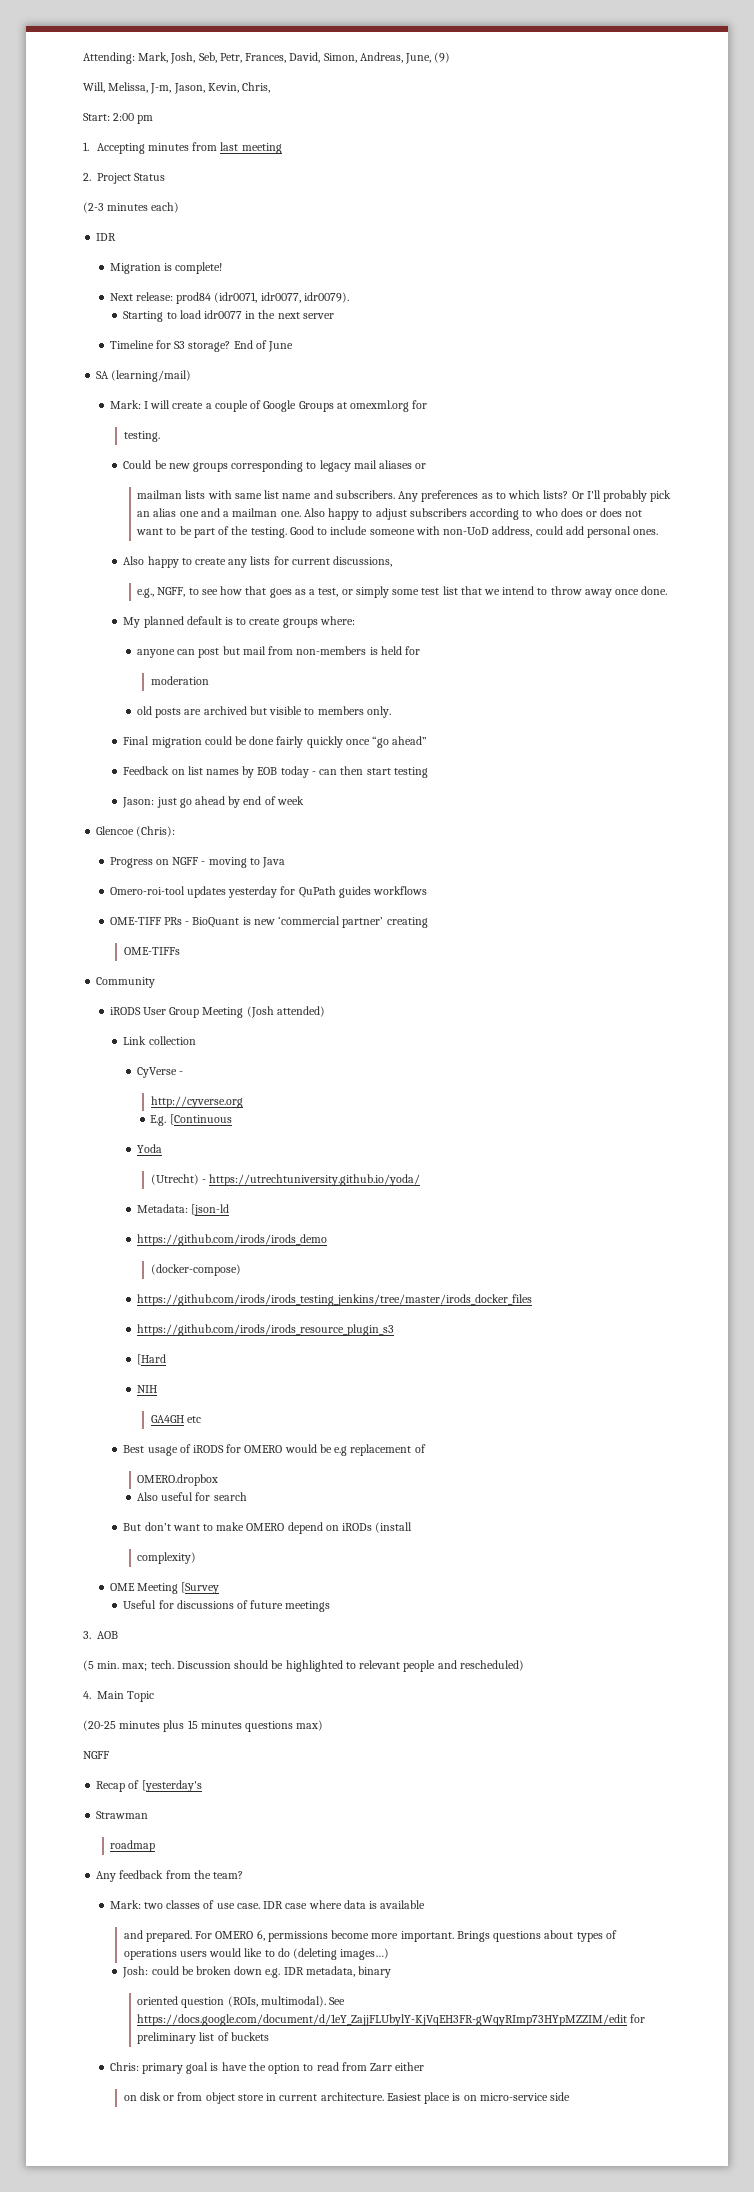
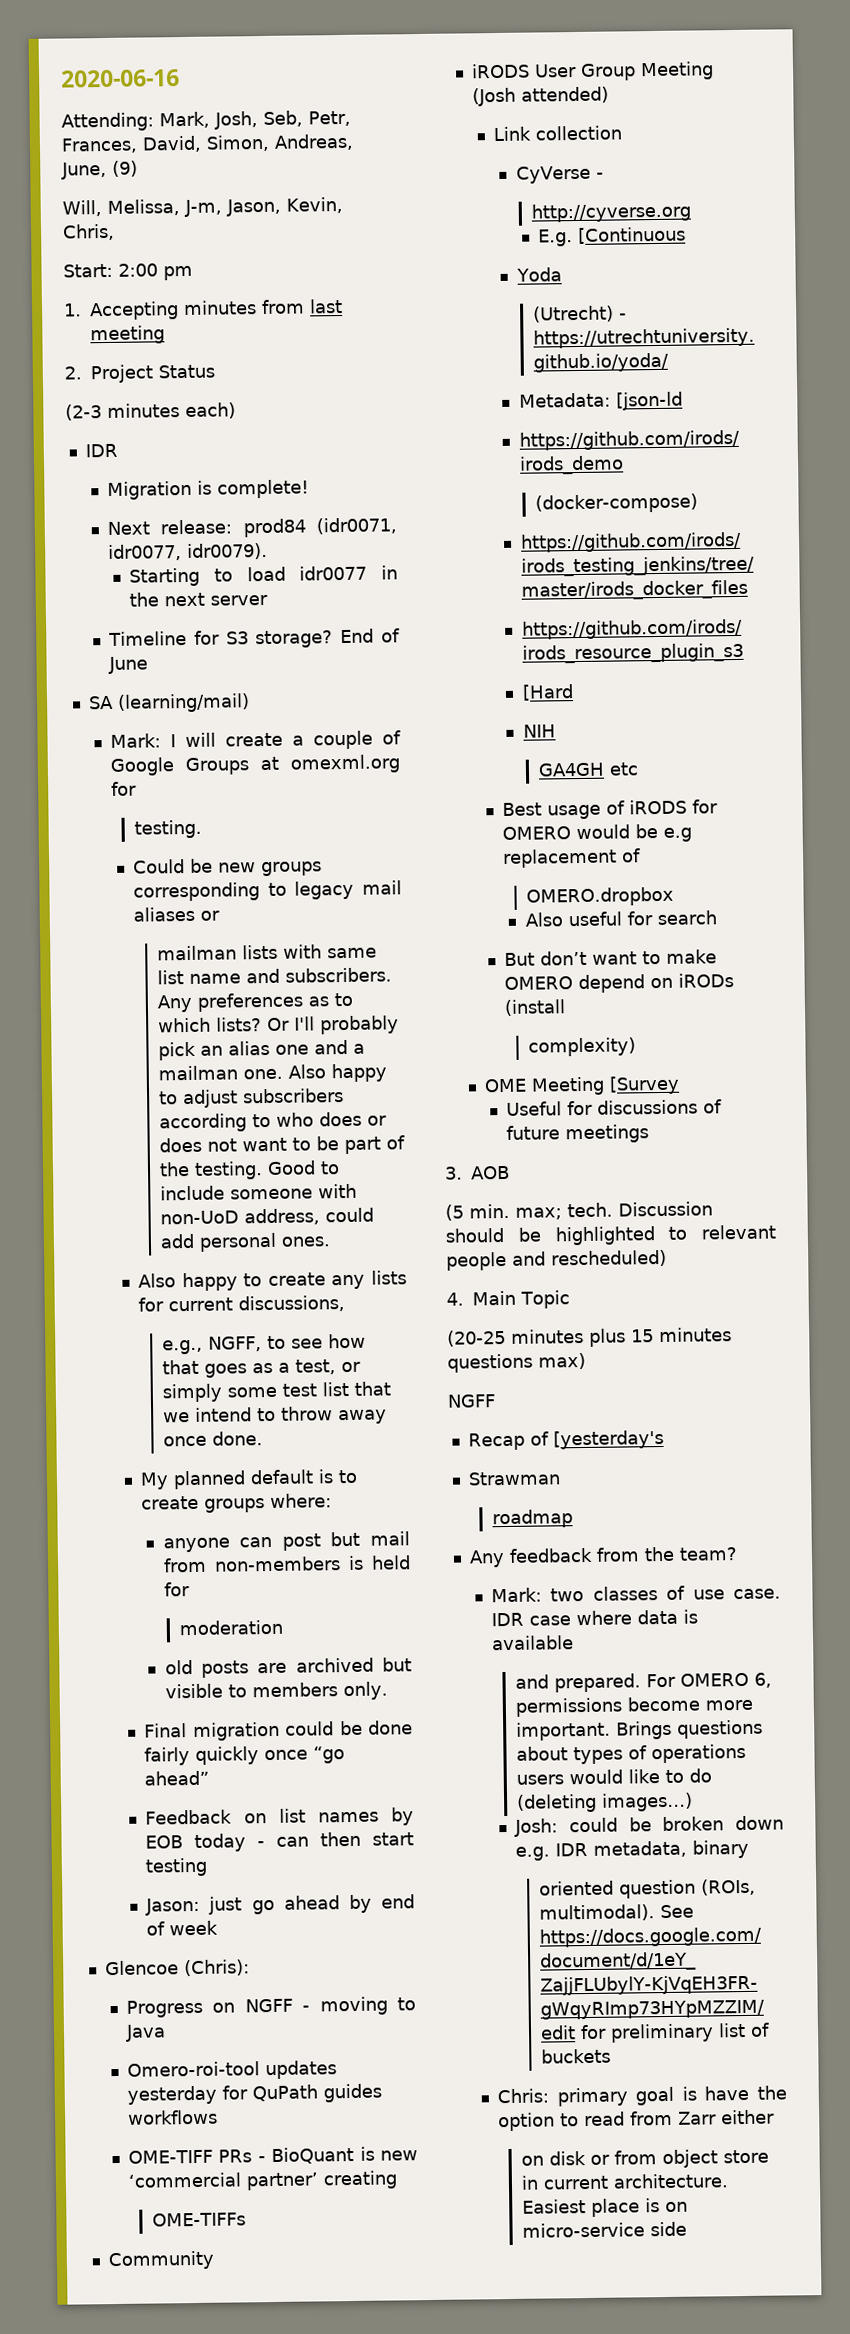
+ 2020-06-16

